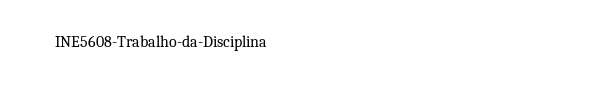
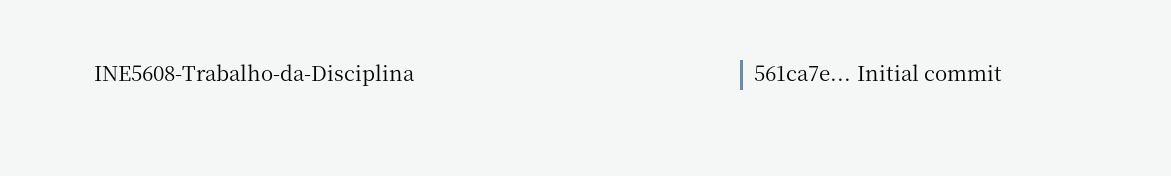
+ 561ca7e... Initial commit

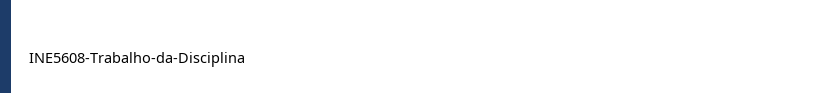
- 561ca7e... Initial commit

